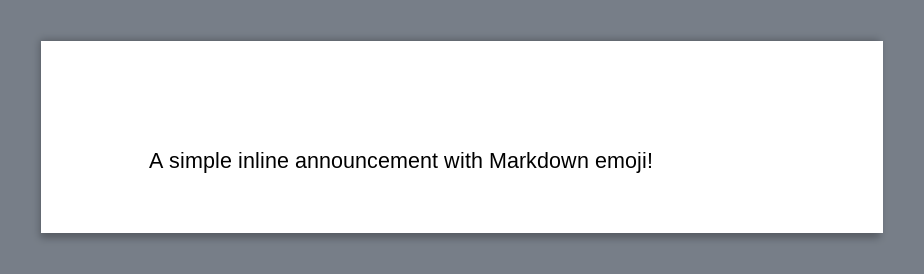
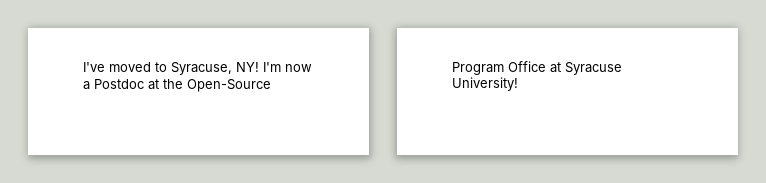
- A simple inline announcement with Markdown emoji!
+ I've moved to Syracuse, NY! I'm now a Postdoc at the Open-Source Program Office at Syracuse University!

